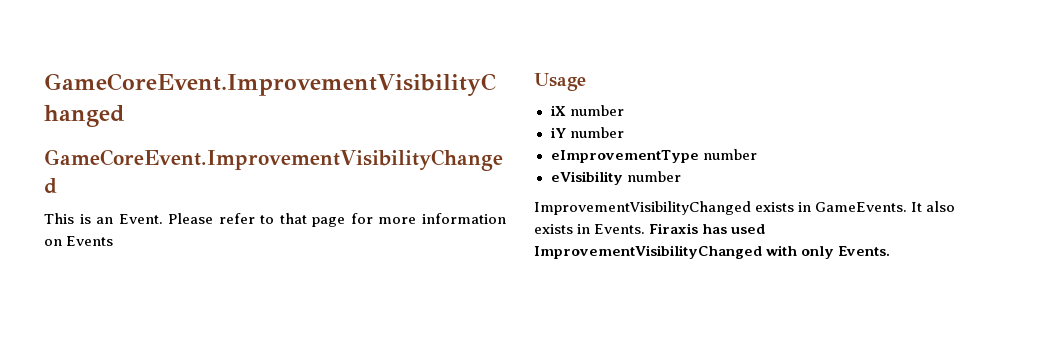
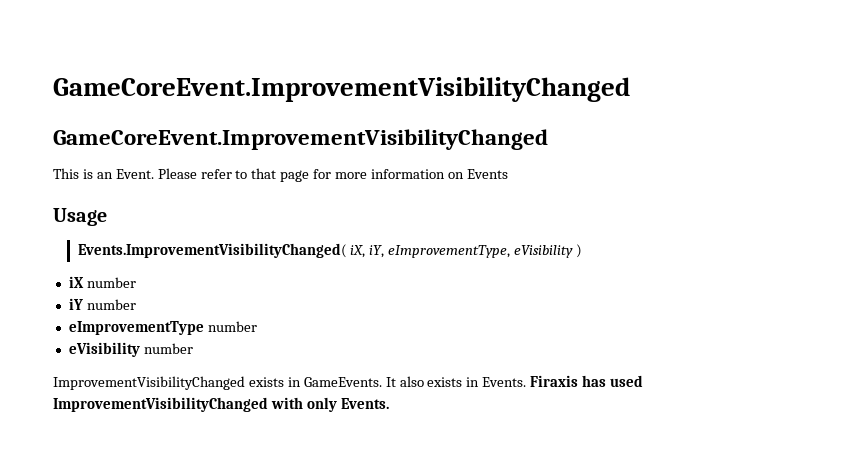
+ Events.ImprovementVisibilityChanged( iX, iY, eImprovementType, eVisibility )

